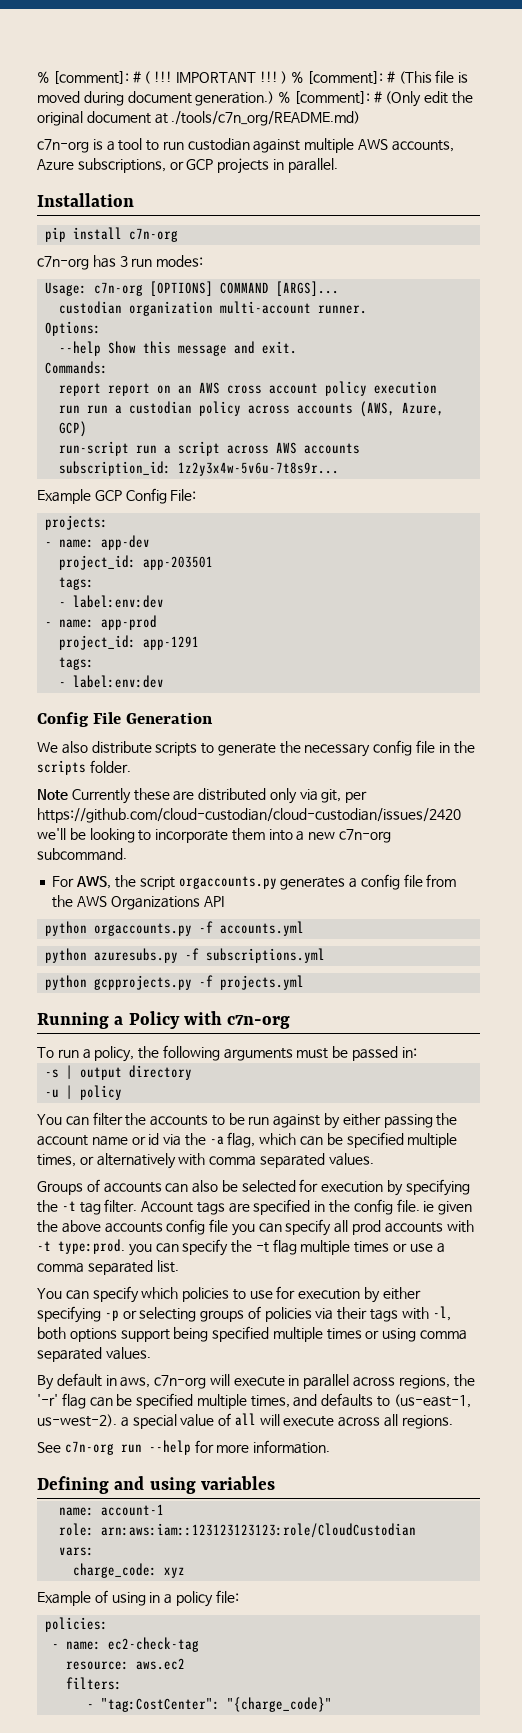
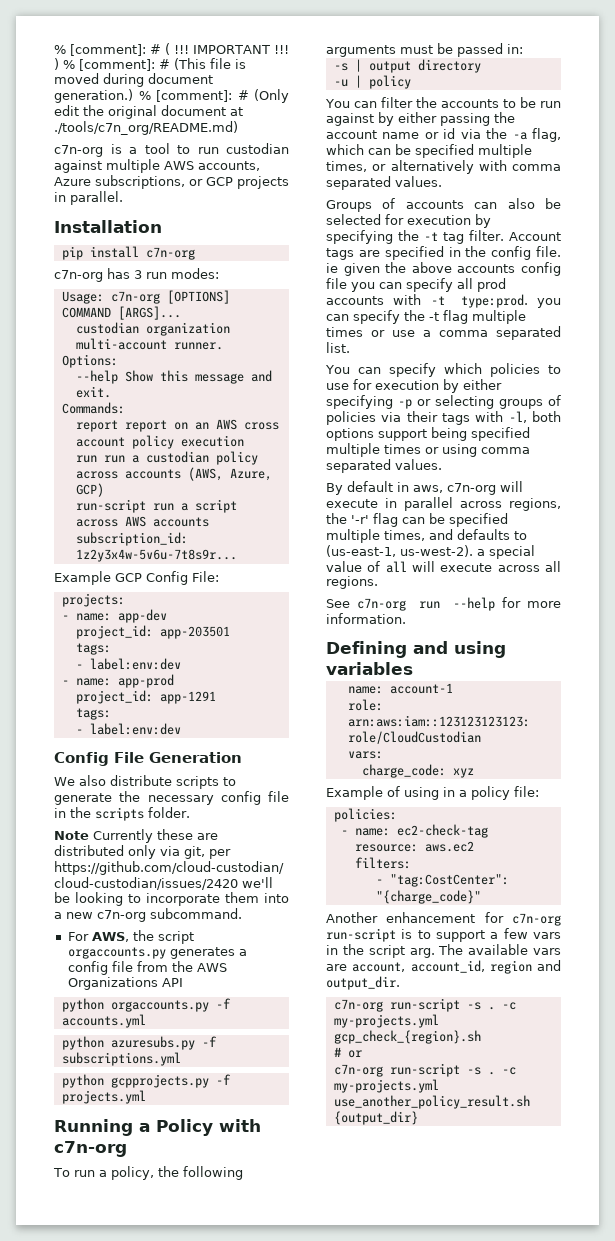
+ Another enhancement for c7n-org run-script is to support a few vars in the script arg. The available vars are account, account_id, region and output_dir.
+ c7n-org run-script -s . -c my-projects.yml gcp_check_{region}.sh
+ # or
+ c7n-org run-script -s . -c my-projects.yml use_another_policy_result.sh {output_dir}

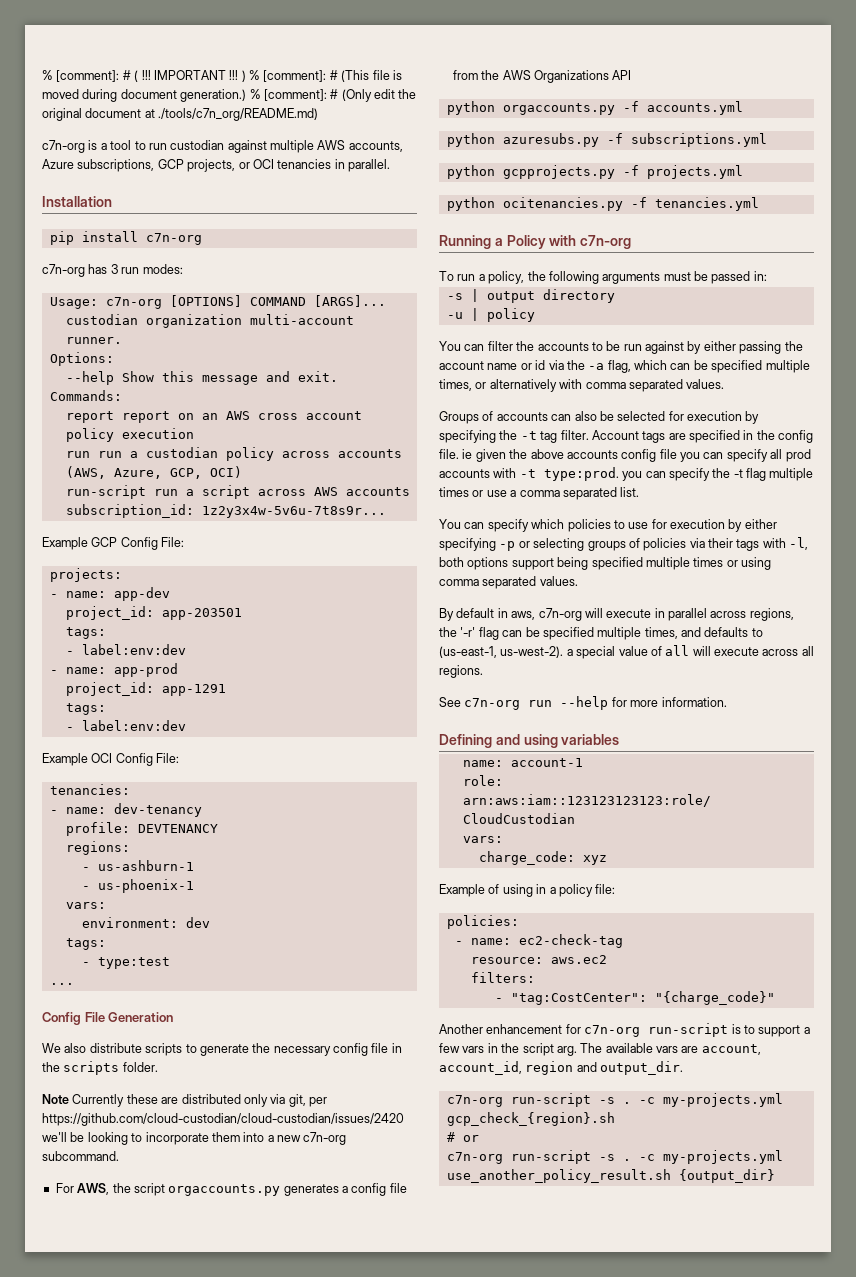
- c7n-org is a tool to run custodian against multiple AWS accounts, Azure subscriptions, or GCP projects in parallel.
+ c7n-org is a tool to run custodian against multiple AWS accounts, Azure subscriptions, GCP projects, or OCI tenancies in parallel.
- run run a custodian policy across accounts (AWS, Azure, GCP)
+ run run a custodian policy across accounts (AWS, Azure, GCP, OCI)
+ Example OCI Config File:
+ tenancies:
+ - name: dev-tenancy
+ profile: DEVTENANCY
+ regions:
+ - us-ashburn-1
+ - us-phoenix-1
+ vars:
+ environment: dev
+ tags:
+ - type:test
+ ...
+ python ocitenancies.py -f tenancies.yml

